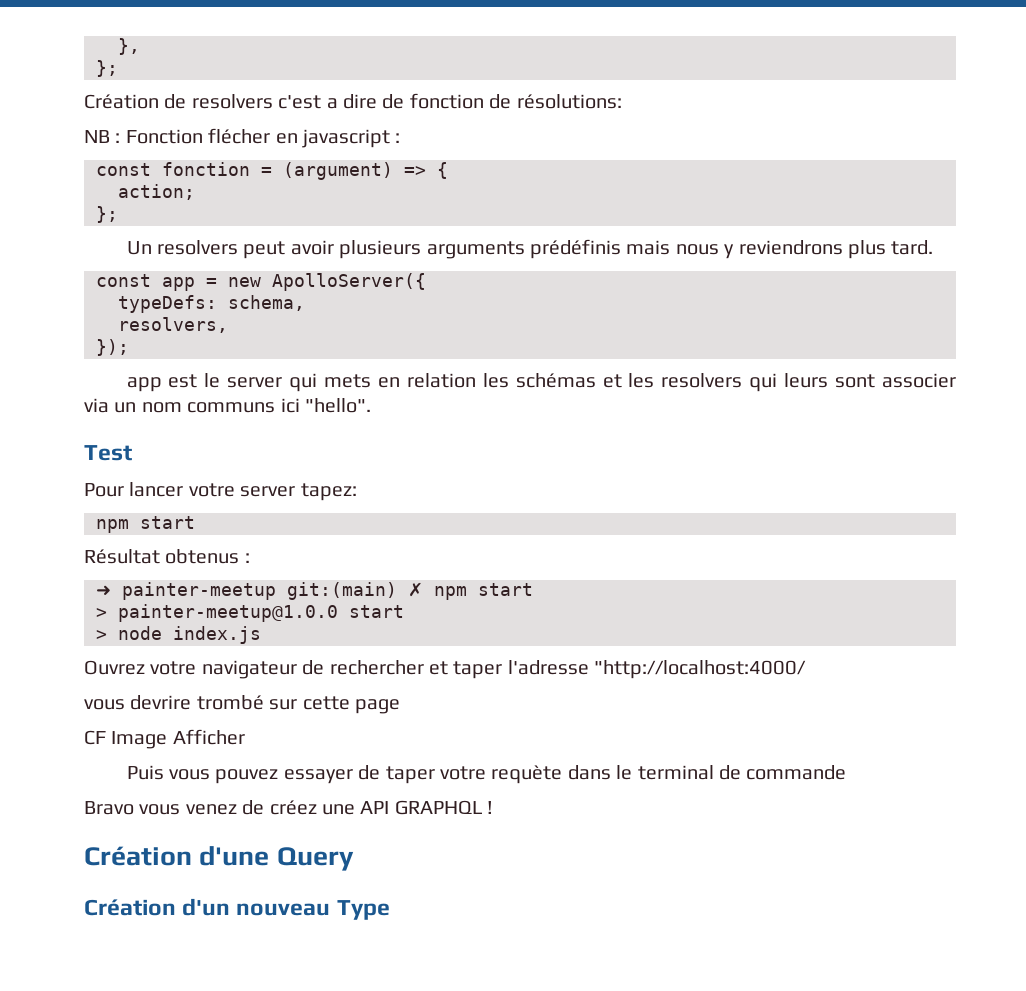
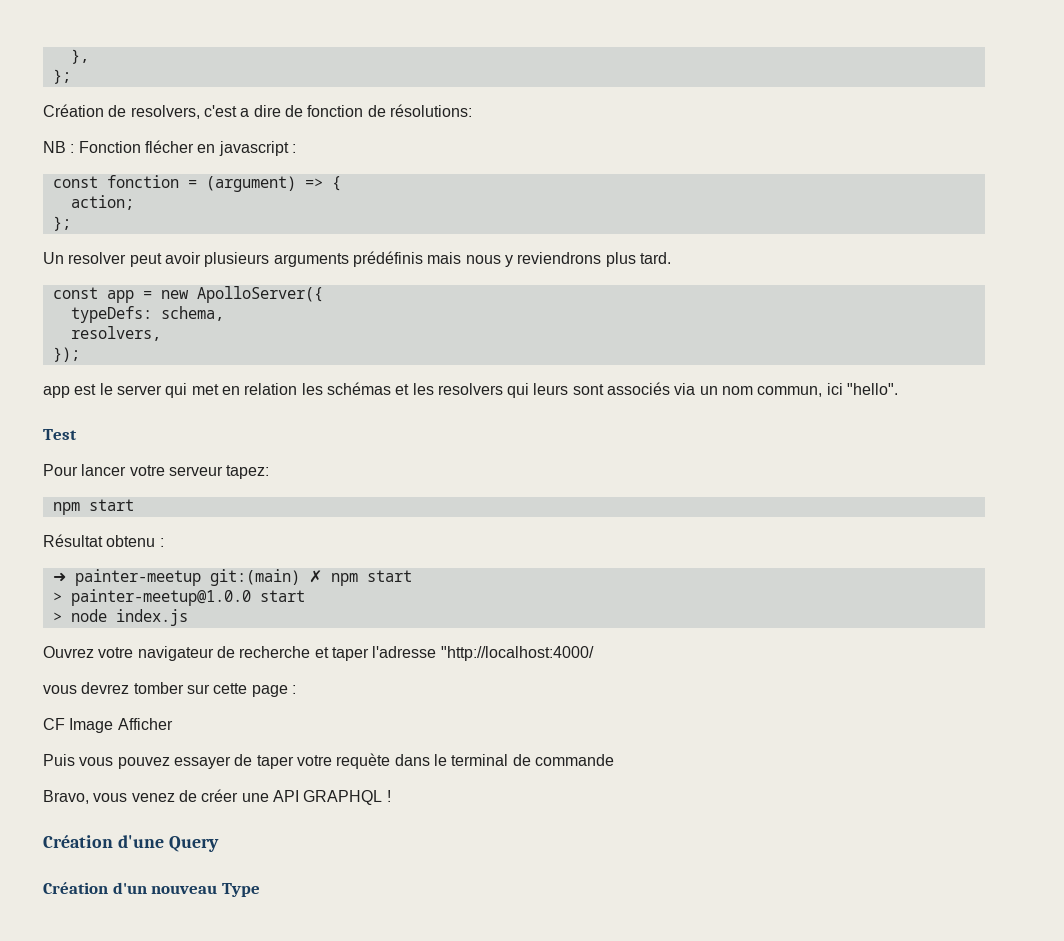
- Création de resolvers c'est a dire de fonction de résolutions:
+ Création de resolvers, c'est a dire de fonction de résolutions:
- Un resolvers peut avoir plusieurs arguments prédéfinis mais nous y reviendrons plus tard.
+ Un resolver peut avoir plusieurs arguments prédéfinis mais nous y reviendrons plus tard.
- app est le server qui mets en relation les schémas et les resolvers qui leurs sont associer via un nom communs ici "hello".
+ app est le server qui met en relation les schémas et les resolvers qui leurs sont associés via un nom commun, ici "hello".
- Pour lancer votre server tapez:
+ Pour lancer votre serveur tapez:
- Résultat obtenus :
+ Résultat obtenu :
- Ouvrez votre navigateur de rechercher et taper l'adresse "http://localhost:4000/
+ Ouvrez votre navigateur de recherche et taper l'adresse "http://localhost:4000/
- vous devrire trombé sur cette page
+ vous devrez tomber sur cette page :
- Bravo vous venez de créez une API GRAPHQL !
+ Bravo, vous venez de créer une API GRAPHQL !

